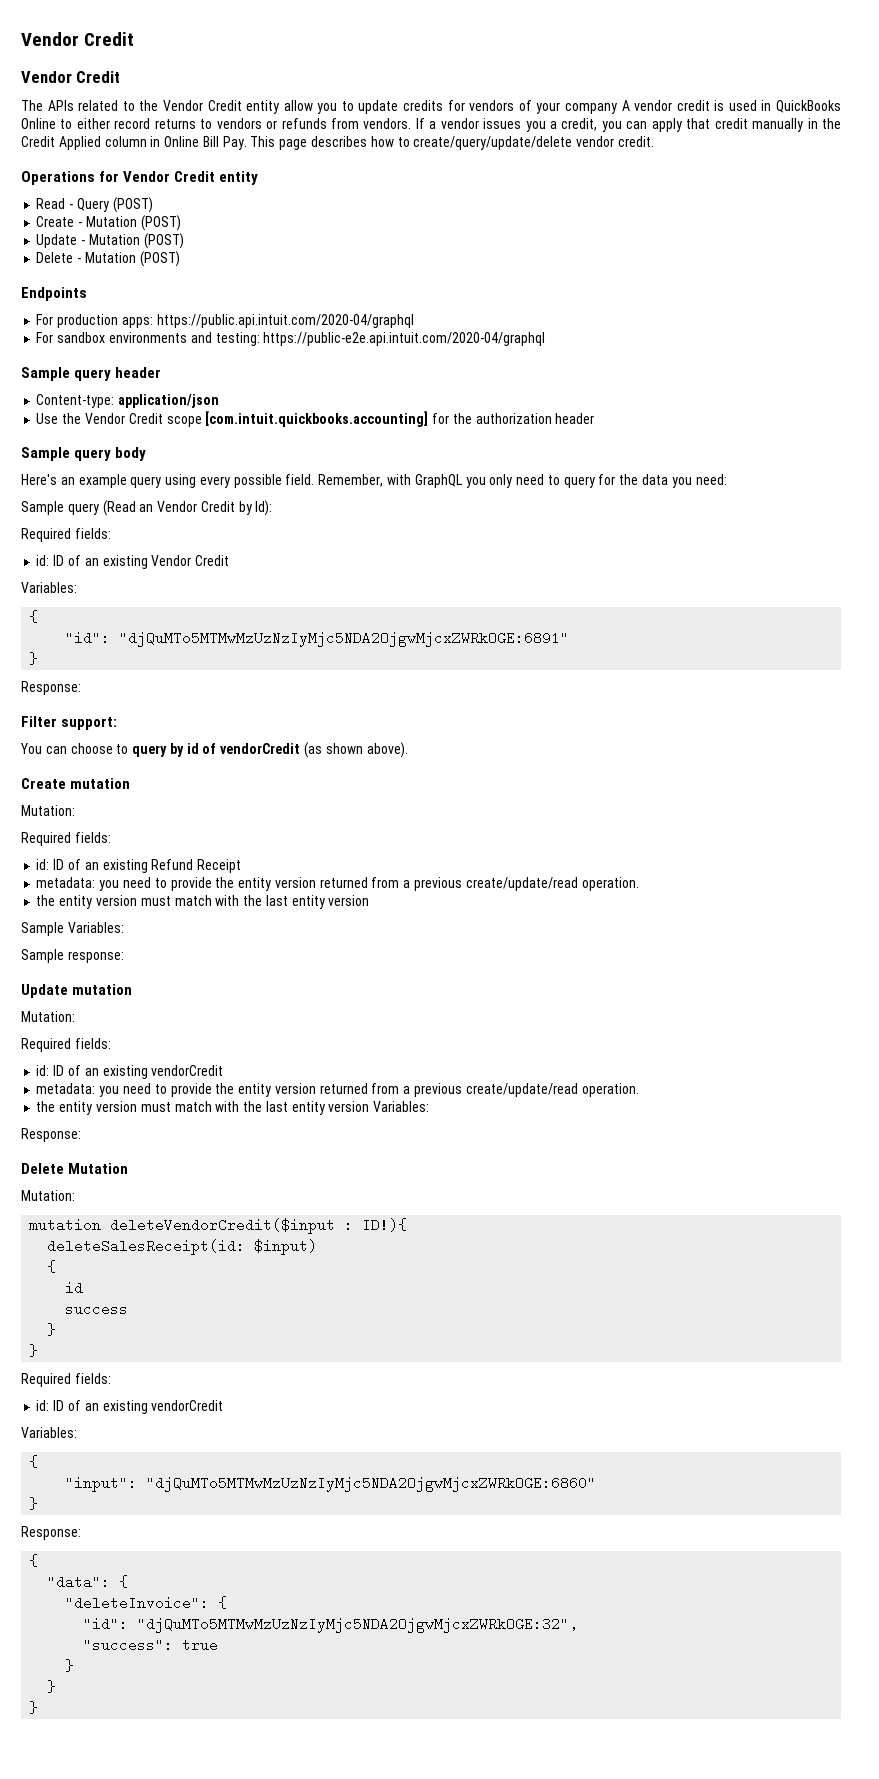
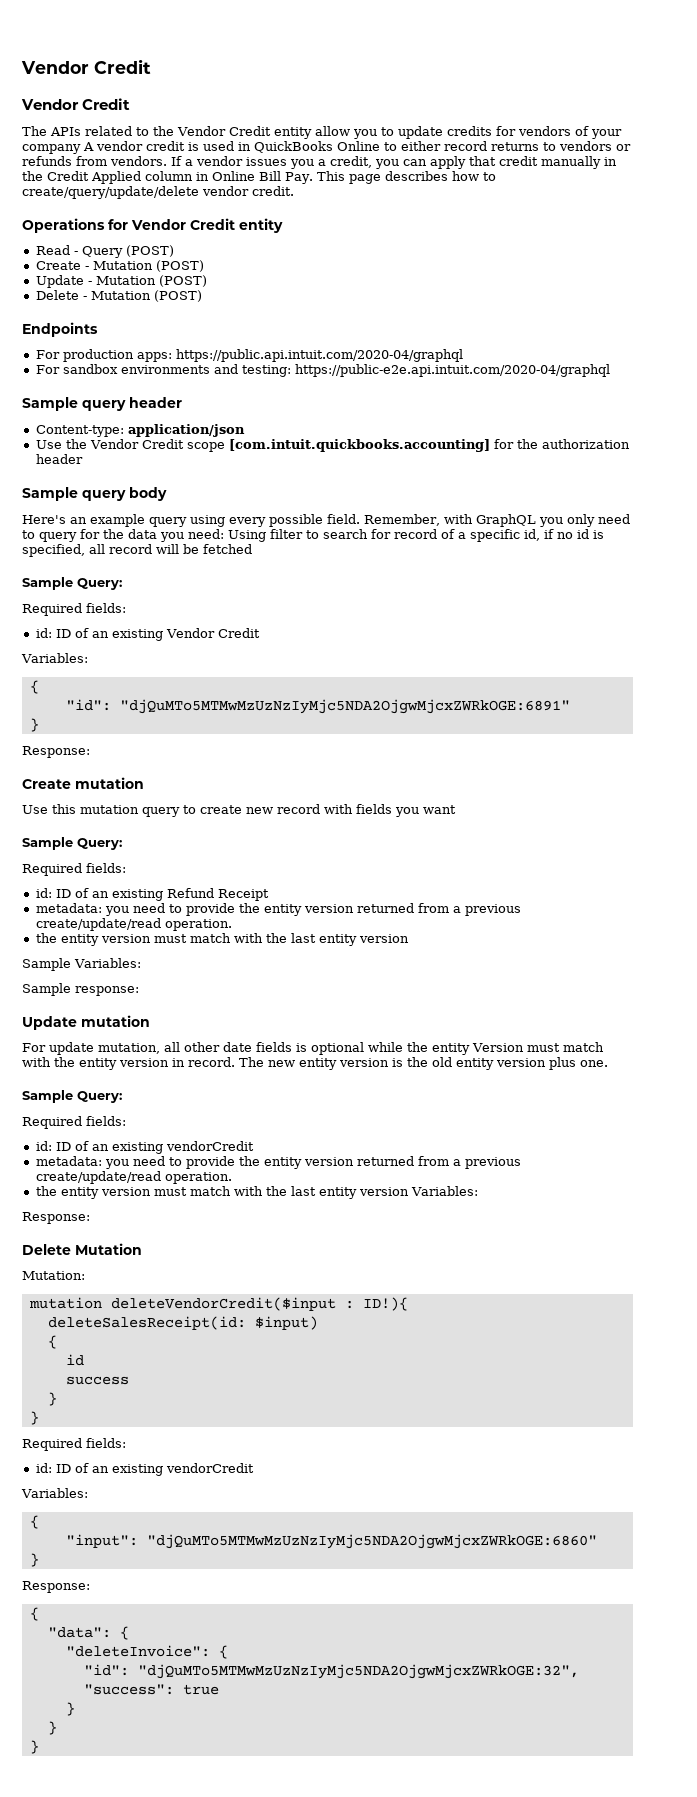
- Remember, with GraphQL you only need to query for the data you need:
- Sample query (Read an Vendor Credit by Id):
+ Remember, with GraphQL you only need to query for the data you need: Using filter to search for record of a specific id, if no id is specified, all record will be fetched
+ Sample Query:
- Filter support:
- You can choose to query by id of vendorCredit (as shown above).
  Create mutation
- Mutation:
+ Use this mutation query to create new record with fields you want
+ Sample Query:
  Update mutation
- Mutation:
+ For update mutation, all other date fields is optional while the entity Version must match with the entity version in record. The new entity version is the old entity version plus one.
+ Sample Query:

